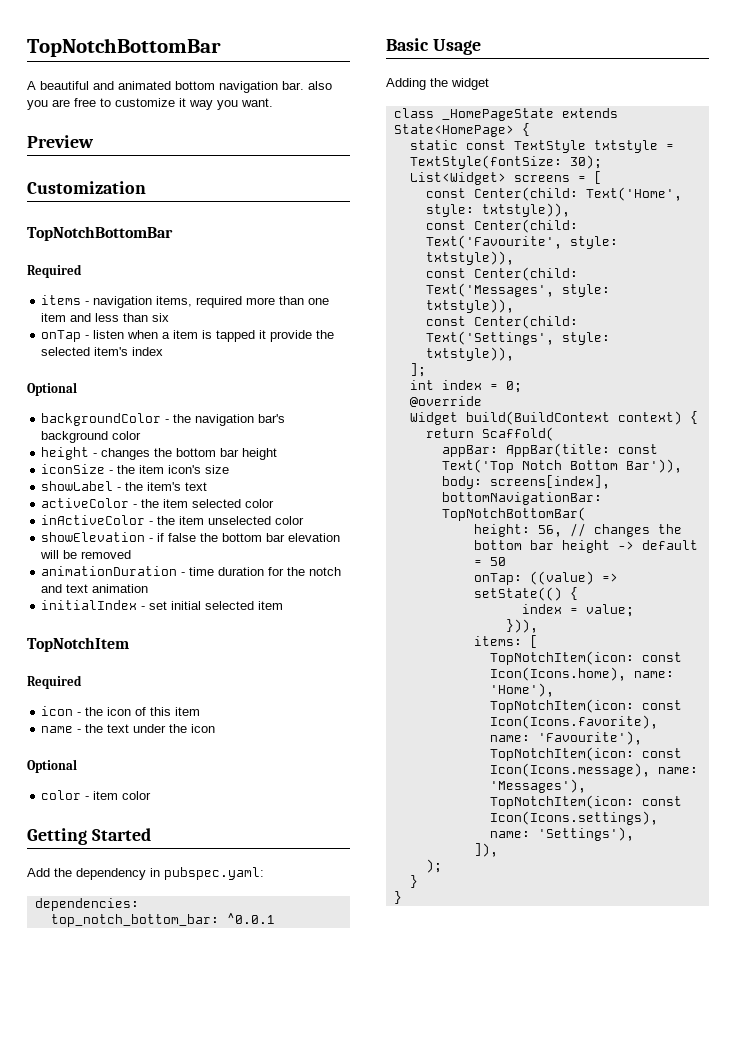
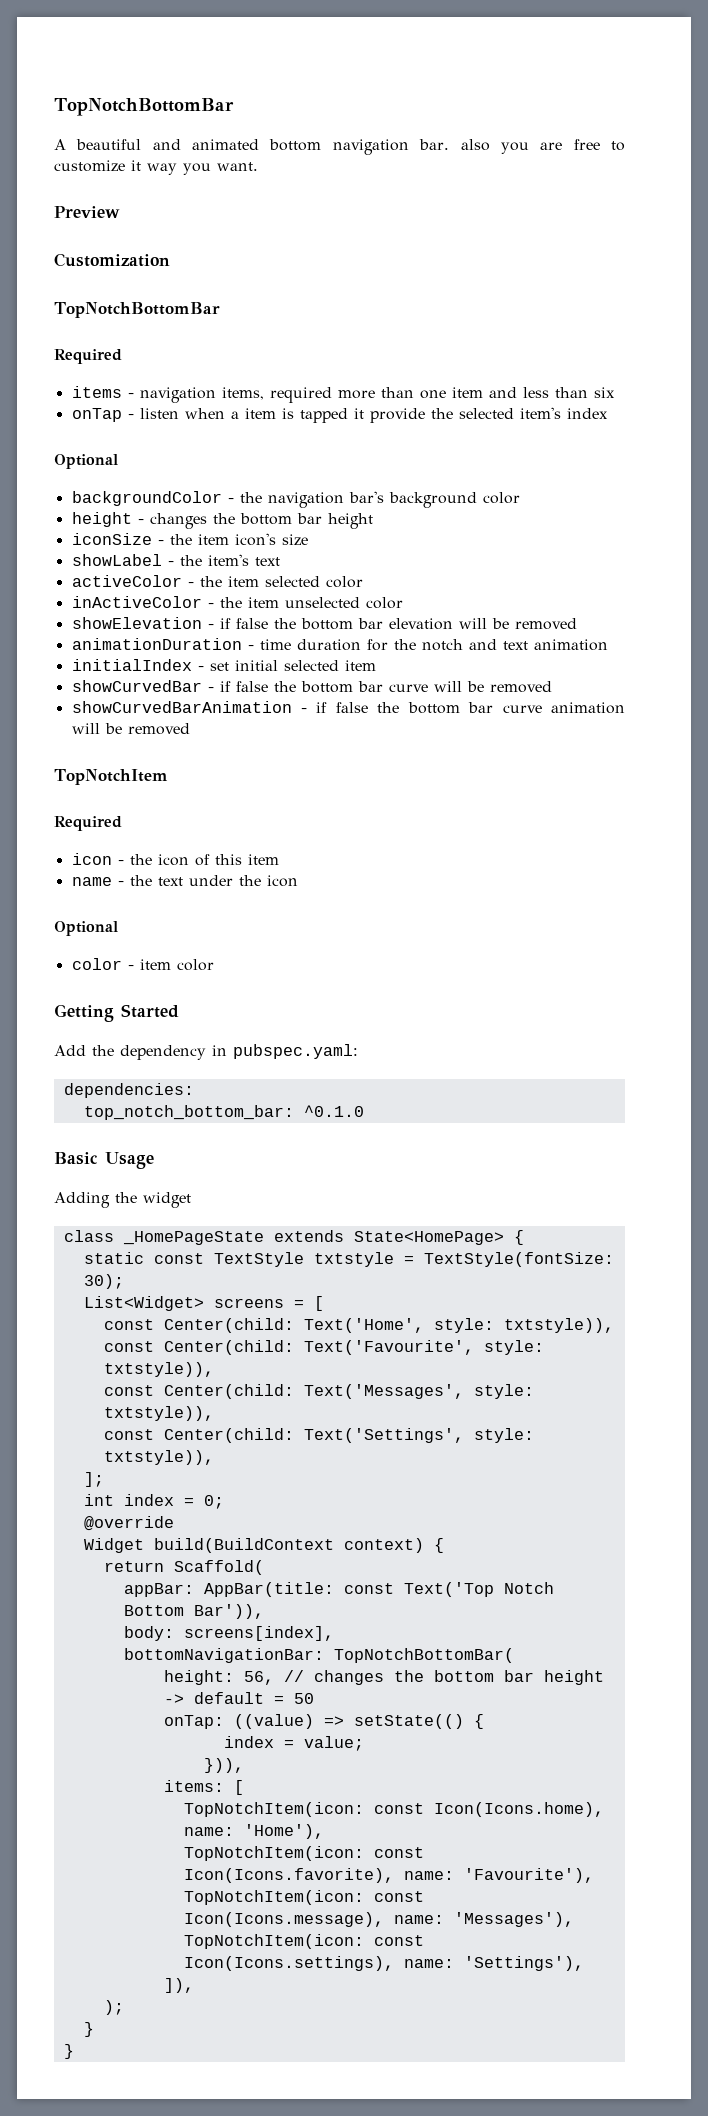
+ showCurvedBar - if false the bottom bar curve will be removed
+ showCurvedBarAnimation - if false the bottom bar curve animation will be removed
- top_notch_bottom_bar: ^0.0.1
+ top_notch_bottom_bar: ^0.1.0

